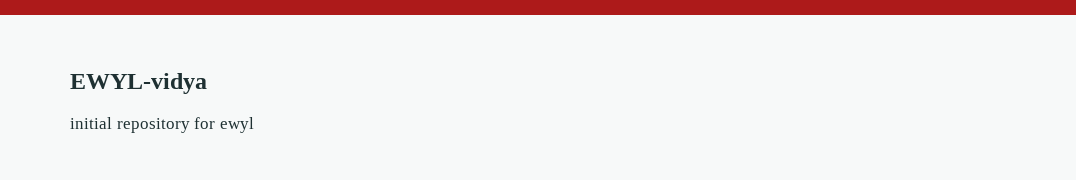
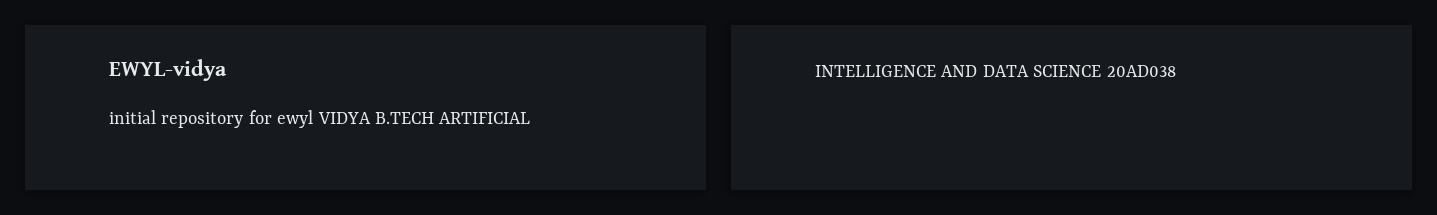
- initial repository for ewyl
+ initial repository for ewyl VIDYA B.TECH ARTIFICIAL INTELLIGENCE AND DATA SCIENCE 20AD038

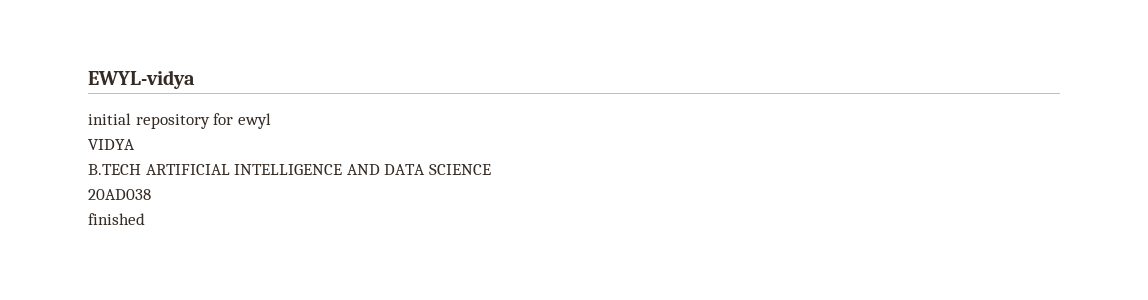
- initial repository for ewyl VIDYA B.TECH ARTIFICIAL INTELLIGENCE AND DATA SCIENCE 20AD038
+ initial repository for ewyl
+ VIDYA
+ B.TECH ARTIFICIAL INTELLIGENCE AND DATA SCIENCE
+ 20AD038
+ finished

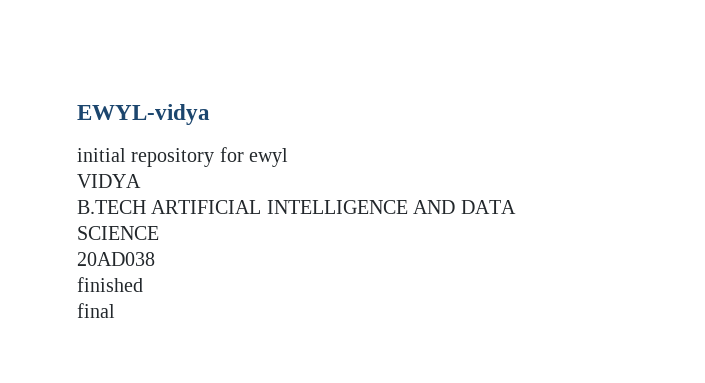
+ final

